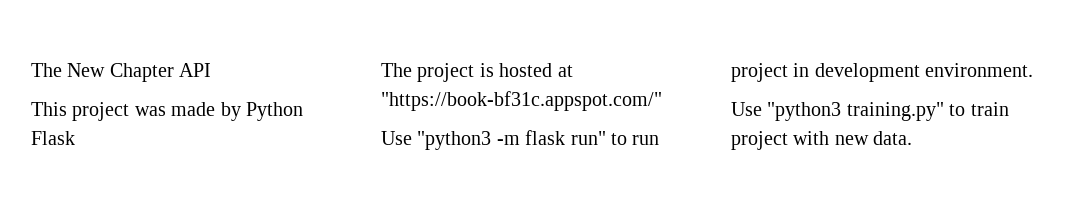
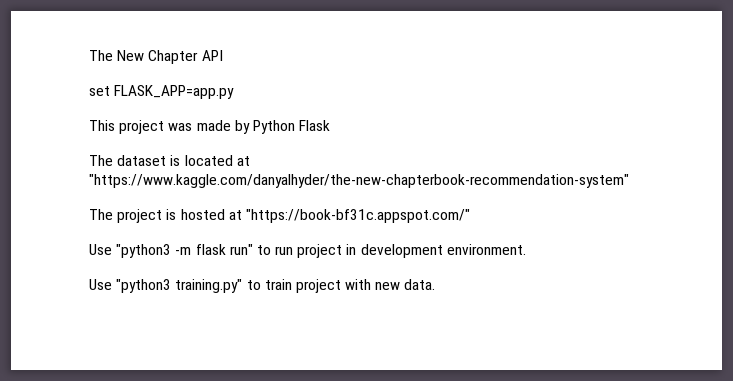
+ set FLASK_APP=app.py
+ The dataset is located at "https://www.kaggle.com/danyalhyder/the-new-chapterbook-recommendation-system"

